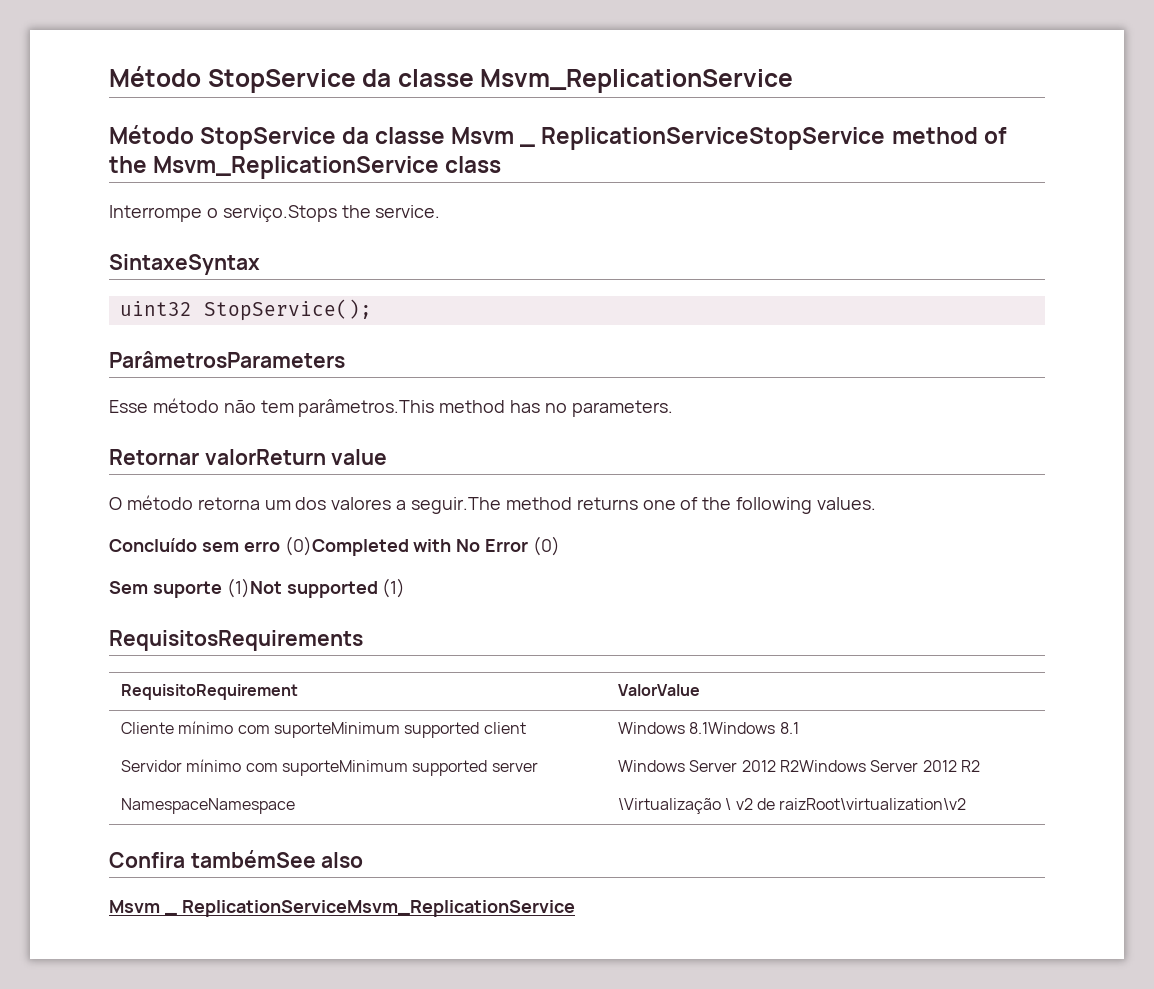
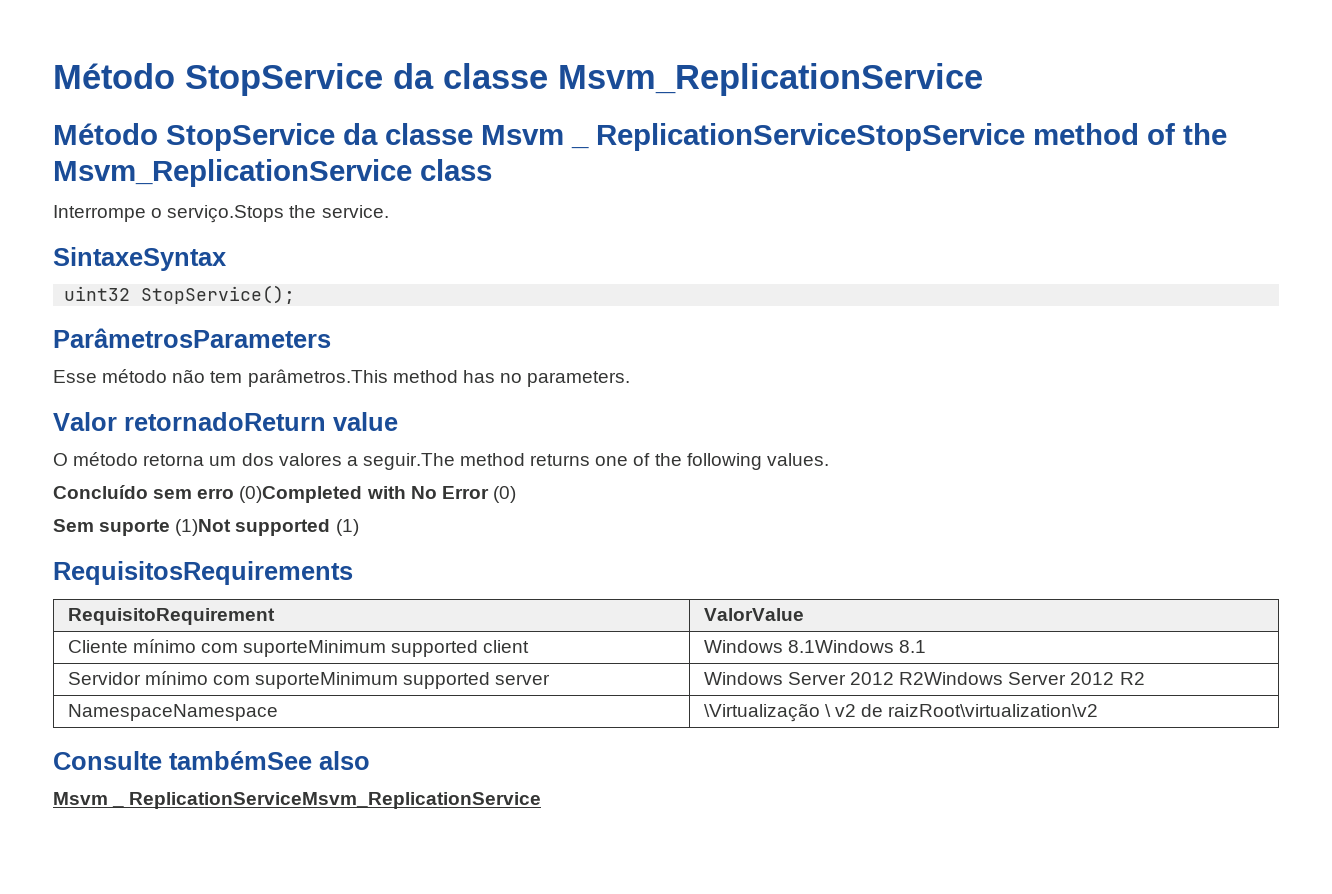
- Retornar valorReturn value
+ Valor retornadoReturn value
- Confira tambémSee also
+ Consulte tambémSee also

